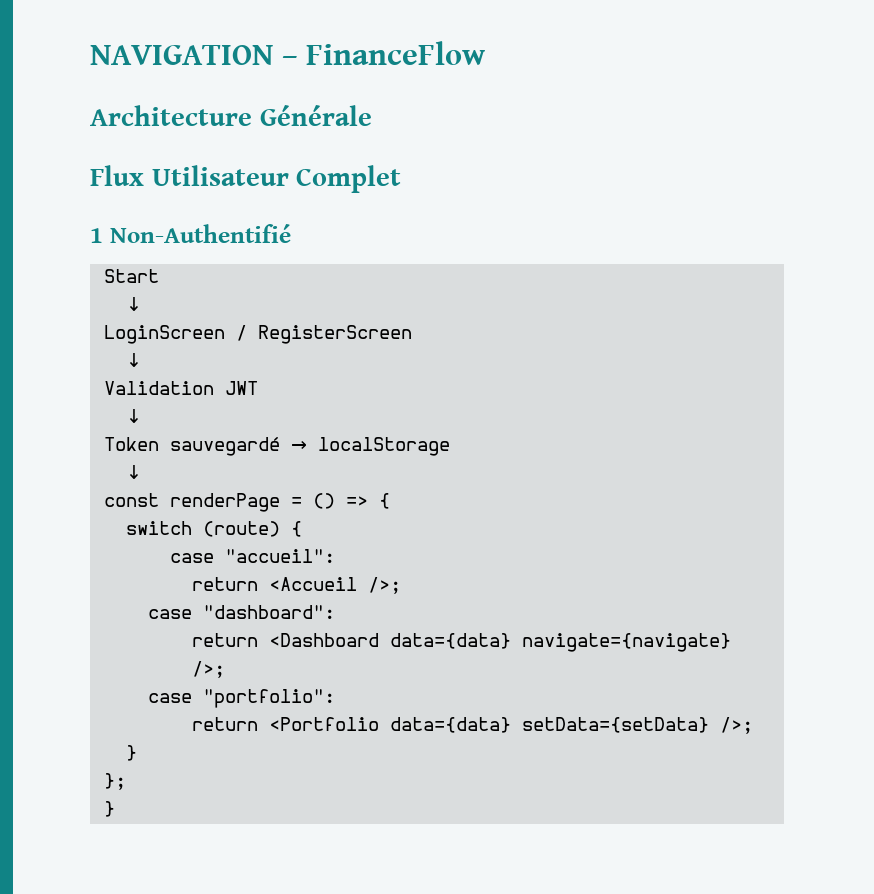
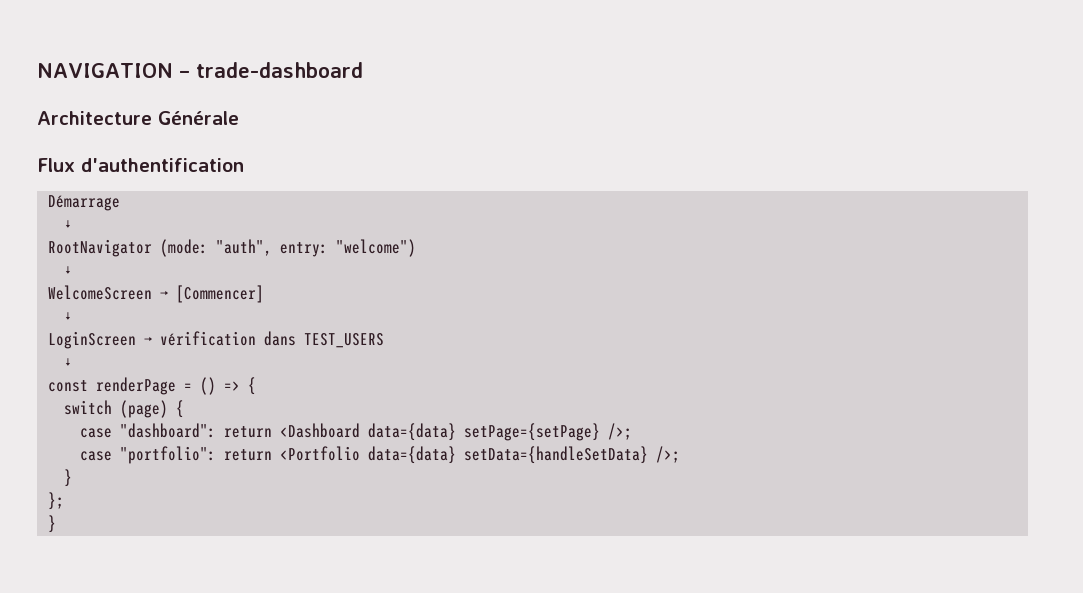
- NAVIGATION – FinanceFlow
+ NAVIGATION – trade-dashboard
- Flux Utilisateur Complet
- 1 Non-Authentifié
- Start
+ Flux d'authentification
+ Démarrage
  ↓
- LoginScreen / RegisterScreen
+ RootNavigator (mode: "auth", entry: "welcome")
  ↓
- Validation JWT
+ WelcomeScreen → [Commencer]
  ↓
- Token sauvegardé → localStorage
+ LoginScreen → vérification dans TEST_USERS
- switch (route) {
- case "accueil":
- return <Accueil />;
+ switch (page) {
- case "dashboard":
- return <Dashboard data={data} navigate={navigate} />;
+ case "dashboard": return <Dashboard data={data} setPage={setPage} />;
- case "portfolio":
- return <Portfolio data={data} setData={setData} />;
+ case "portfolio": return <Portfolio data={data} setData={handleSetData} />;

